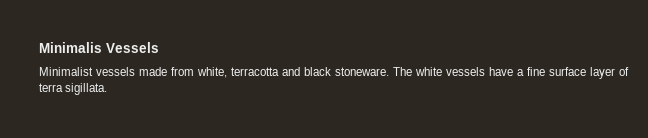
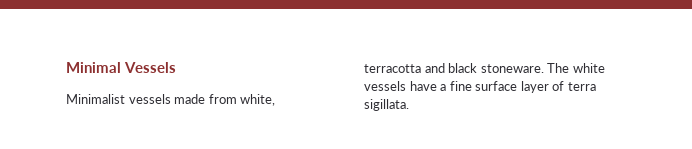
- Minimalis Vessels
+ Minimal Vessels

